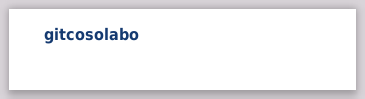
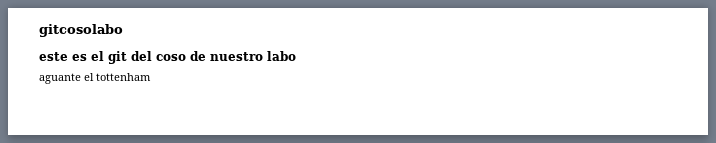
+ este es el git del coso de nuestro labo
+ aguante el tottenham

